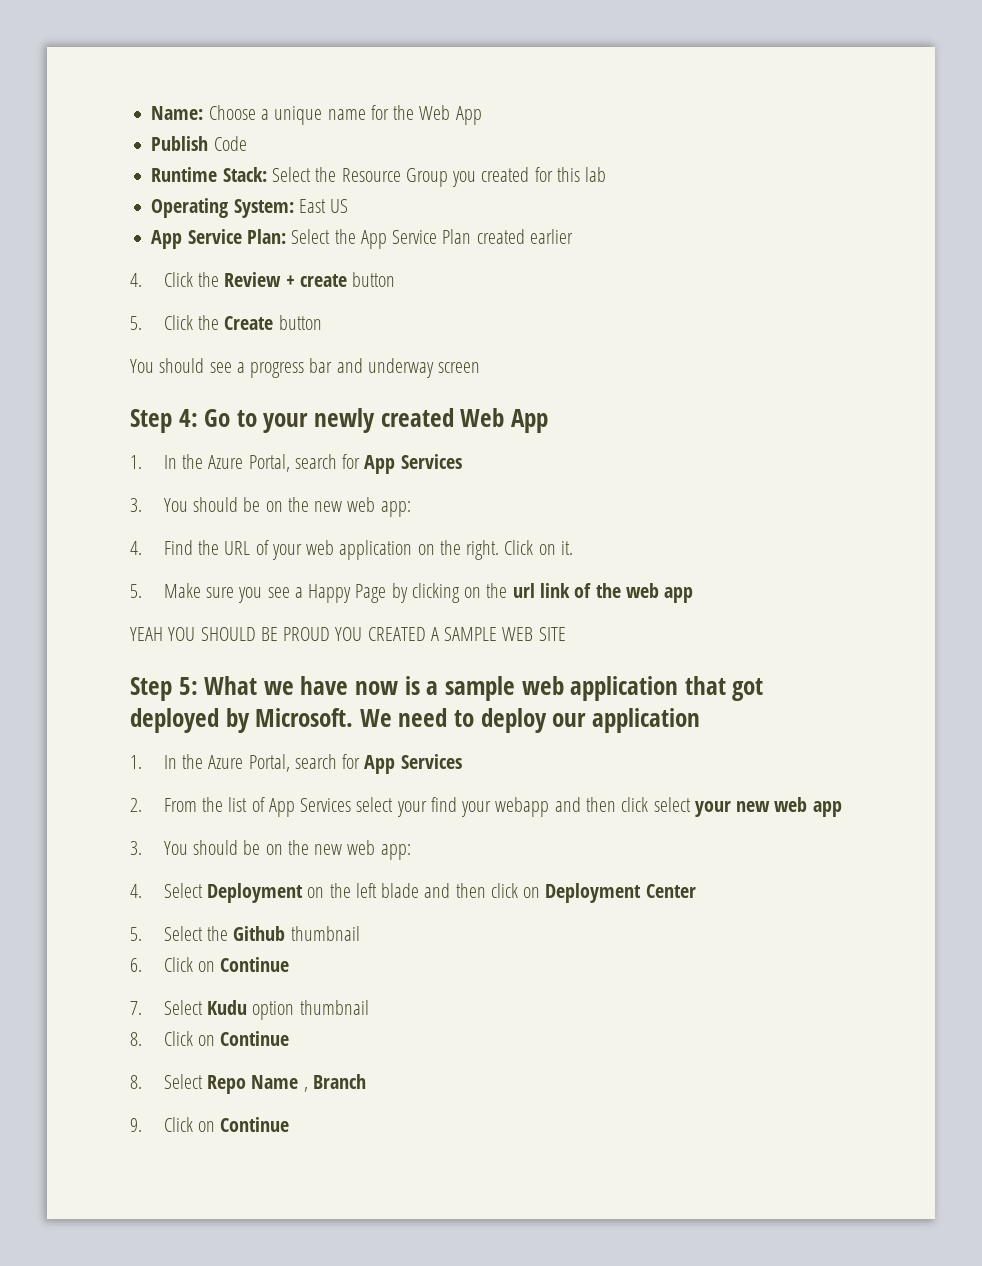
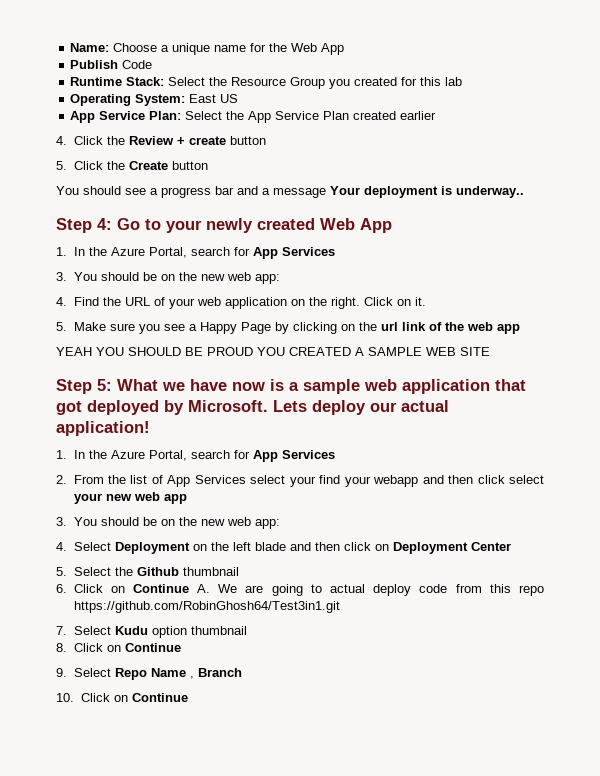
- You should see a progress bar and underway screen
+ You should see a progress bar and a message Your deployment is underway..
- We need to deploy our application
+ Lets deploy our actual application!
- 6. Click on Continue
+ 6. Click on Continue A. We are going to actual deploy code from this repo https://github.com/RobinGhosh64/Test3in1.git
- 8. Select Repo Name , Branch
+ 9. Select Repo Name , Branch
- 9. Click on Continue
+ 10. Click on Continue

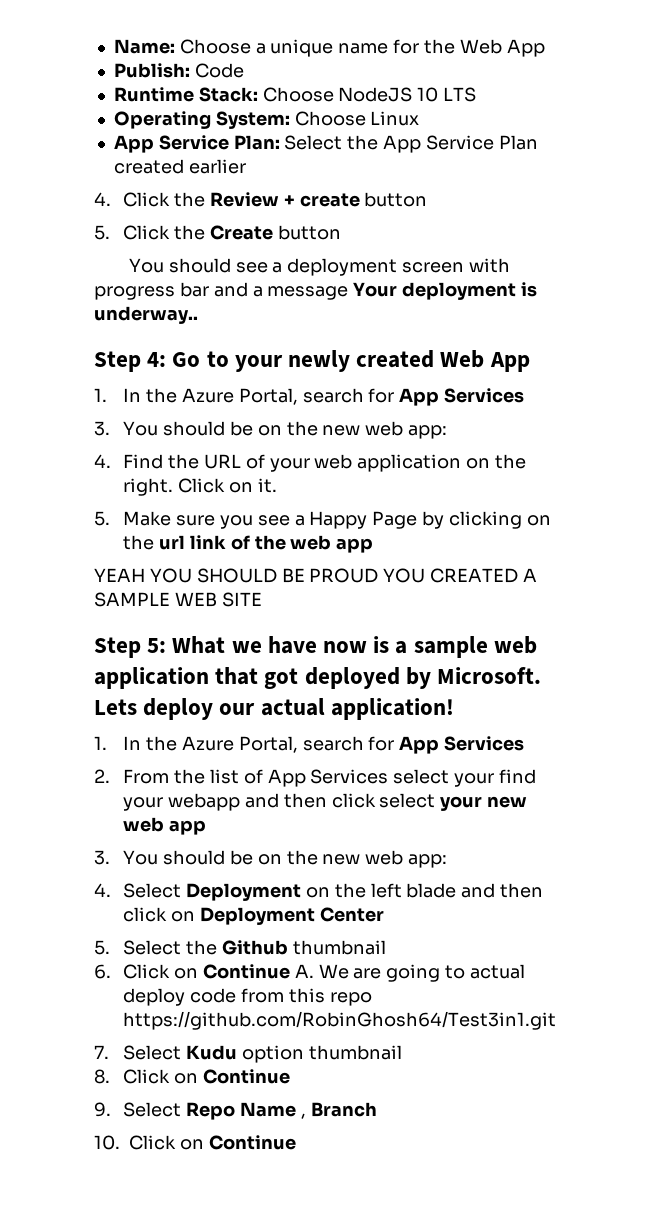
- Publish Code
+ Publish: Code
- Runtime Stack: Select the Resource Group you created for this lab
+ Runtime Stack: Choose NodeJS 10 LTS
- Operating System: East US
+ Operating System: Choose Linux
- You should see a progress bar and a message Your deployment is underway..
+ You should see a deployment screen with progress bar and a message Your deployment is underway..

